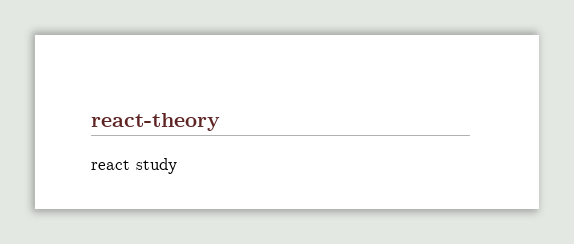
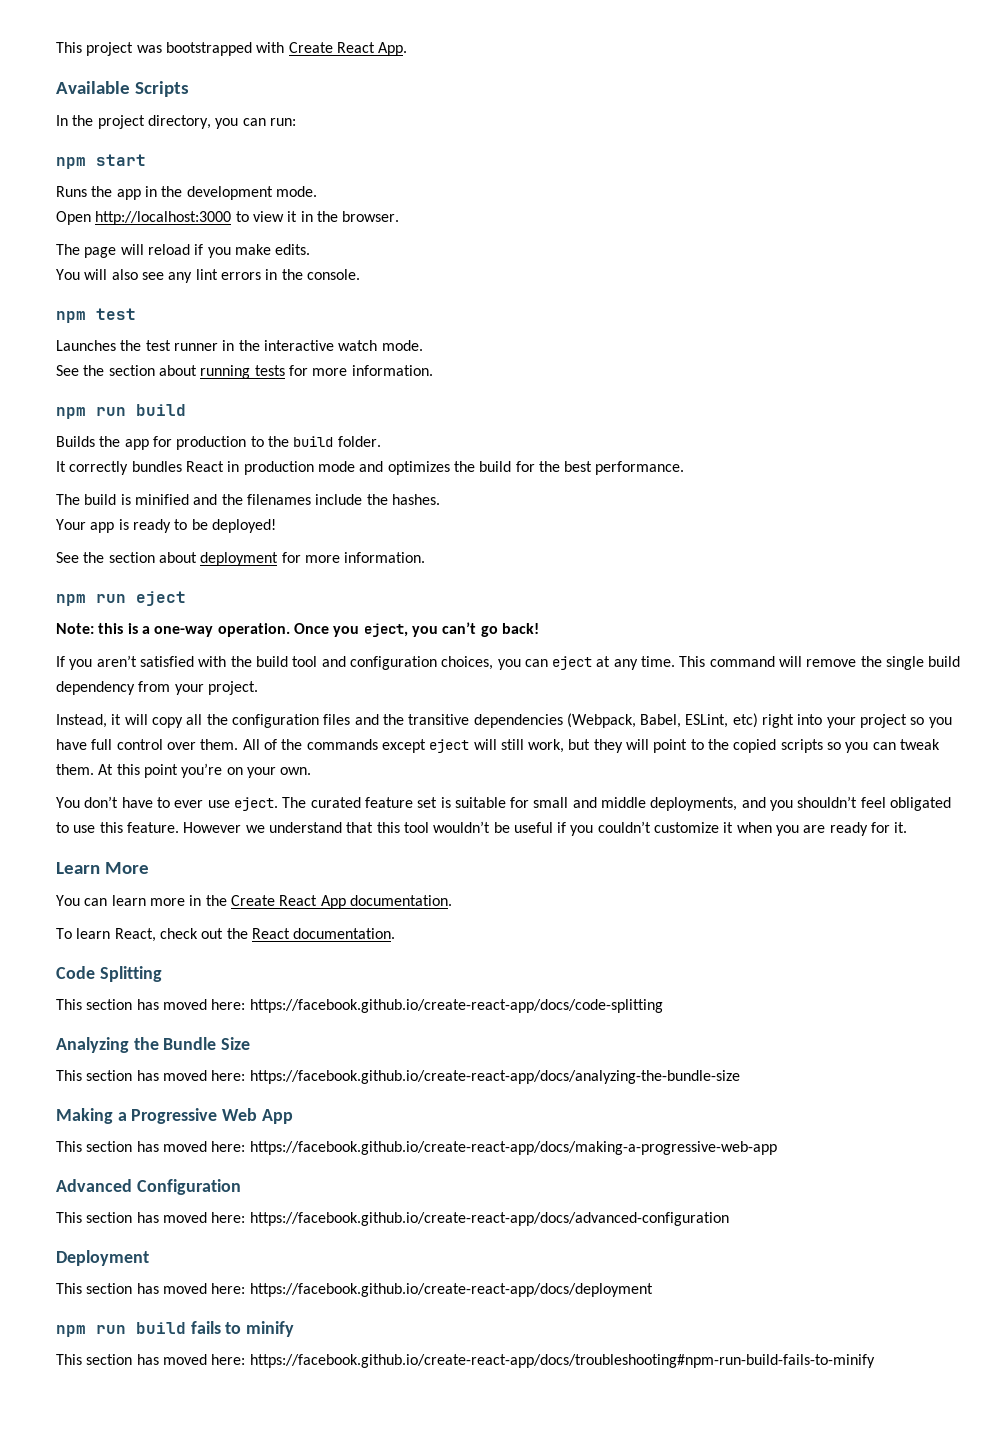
- react-theory
- react study
+ This project was bootstrapped with Create React App.
+ Available Scripts
+ In the project directory, you can run:
+ npm start
+ Runs the app in the development mode.
+ Open http://localhost:3000 to view it in the browser.
+ The page will reload if you make edits.
+ You will also see any lint errors in the console.
+ npm test
+ Launches the test runner in the interactive watch mode.
+ See the section about running tests for more information.
+ npm run build
+ Builds the app for production to the build folder.
+ It correctly bundles React in production mode and optimizes the build for the best performance.
+ The build is minified and the filenames include the hashes.
+ Your app is ready to be deployed!
+ See the section about deployment for more information.
+ npm run eject
+ Note: this is a one-way operation. Once you eject, you can’t go back!
+ If you aren’t satisfied with the build tool and configuration choices, you can eject at any time. This command will remove the single build dependency from your project.
+ Instead, it will copy all the configuration files and the transitive dependencies (Webpack, Babel, ESLint, etc) right into your project so you have full control over them. All of the commands except eject will still work, but they will point to the copied scripts so you can tweak them. At this point you’re on your own.
+ You don’t have to ever use eject. The curated feature set is suitable for small and middle deployments, and you shouldn’t feel obligated to use this feature. However we understand that this tool wouldn’t be useful if you couldn’t customize it when you are ready for it.
+ Learn More
+ You can learn more in the Create React App documentation.
+ To learn React, check out the React documentation.
+ Code Splitting
+ This section has moved here: https://facebook.github.io/create-react-app/docs/code-splitting
+ Analyzing the Bundle Size
+ This section has moved here: https://facebook.github.io/create-react-app/docs/analyzing-the-bundle-size
+ Making a Progressive Web App
+ This section has moved here: https://facebook.github.io/create-react-app/docs/making-a-progressive-web-app
+ Advanced Configuration
+ This section has moved here: https://facebook.github.io/create-react-app/docs/advanced-configuration
+ Deployment
+ This section has moved here: https://facebook.github.io/create-react-app/docs/deployment
+ npm run build fails to minify
+ This section has moved here: https://facebook.github.io/create-react-app/docs/troubleshooting#npm-run-build-fails-to-minify

